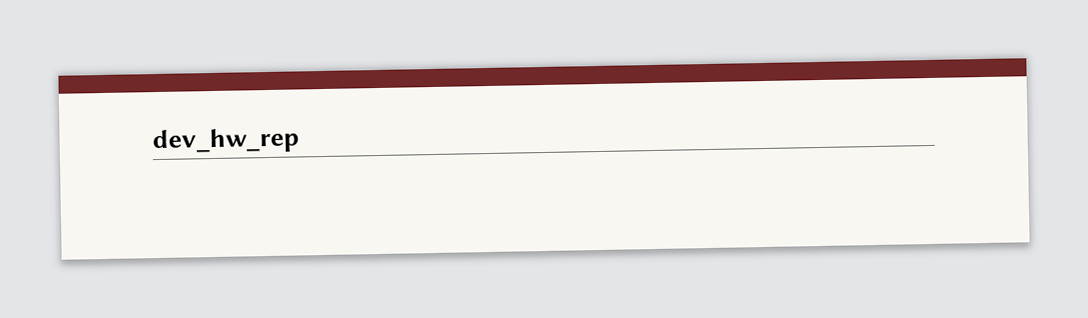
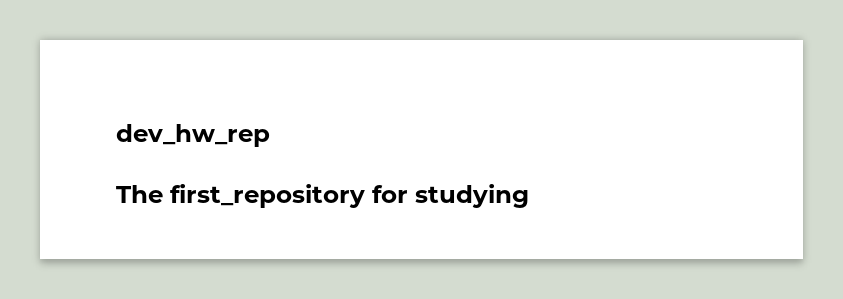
+ The first_repository for studying

